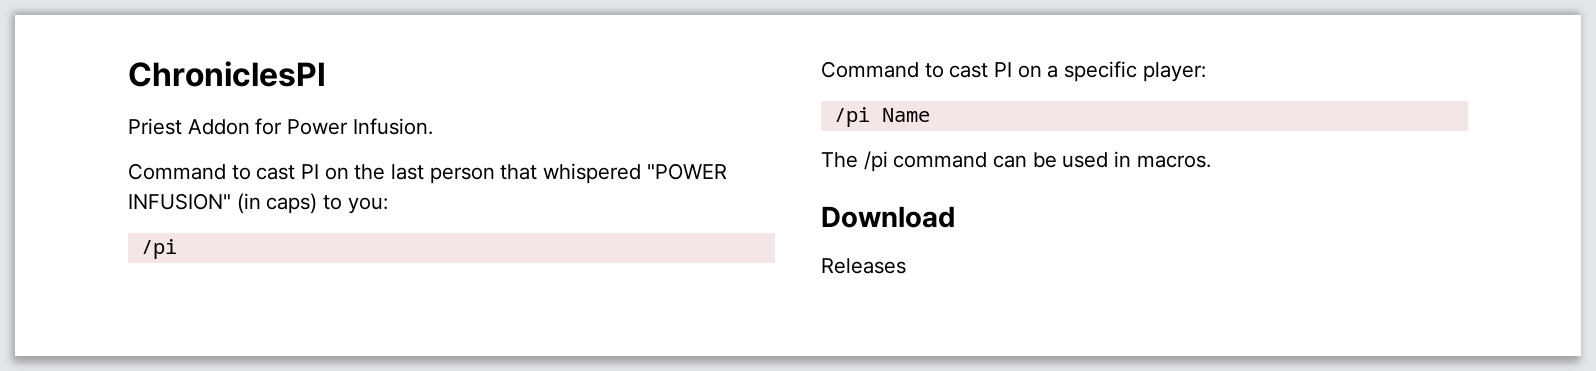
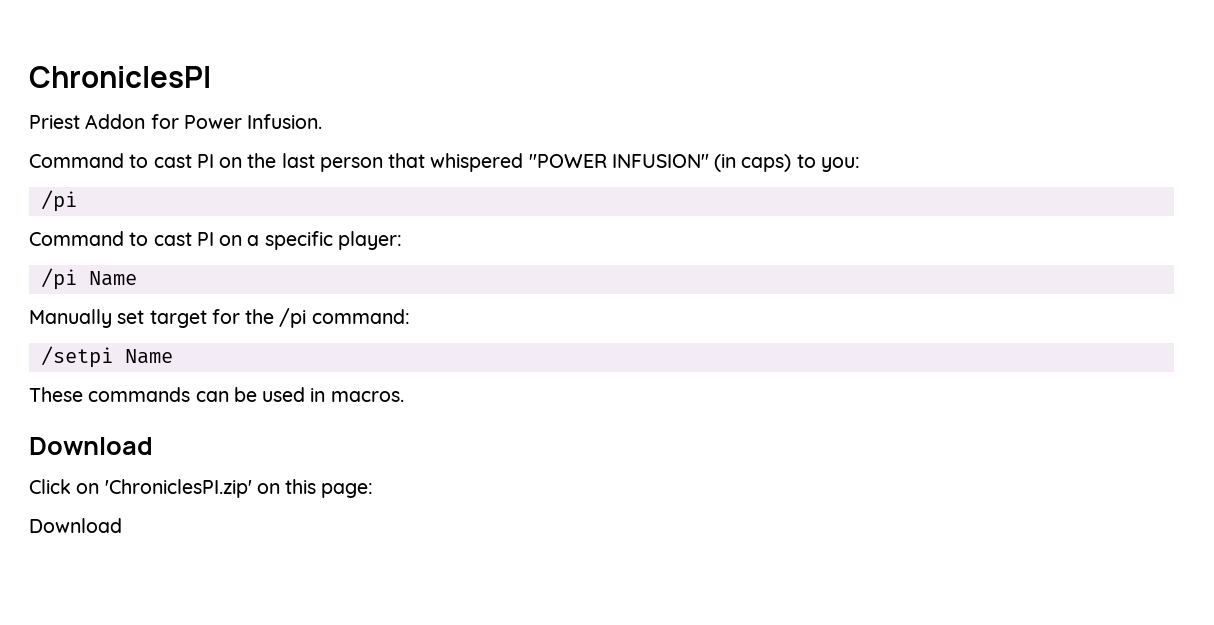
- The /pi command can be used in macros.
+ Manually set target for the /pi command:
+ /setpi Name
+ These commands can be used in macros.
- Releases
+ Click on 'ChroniclesPI.zip' on this page:
+ Download

